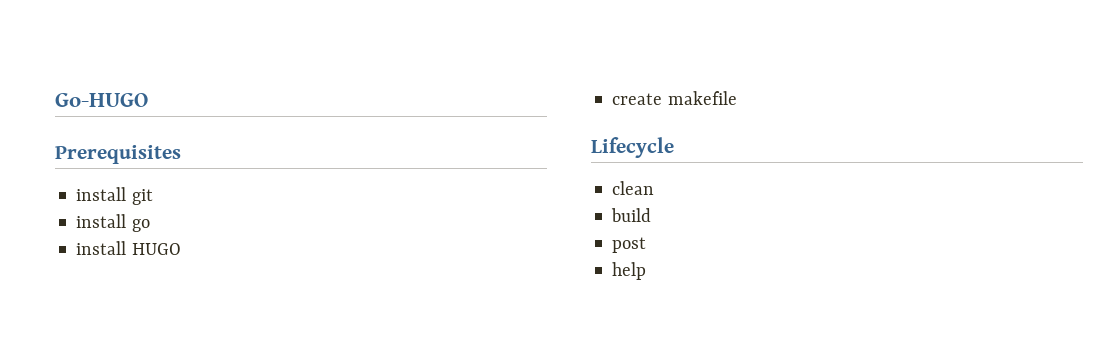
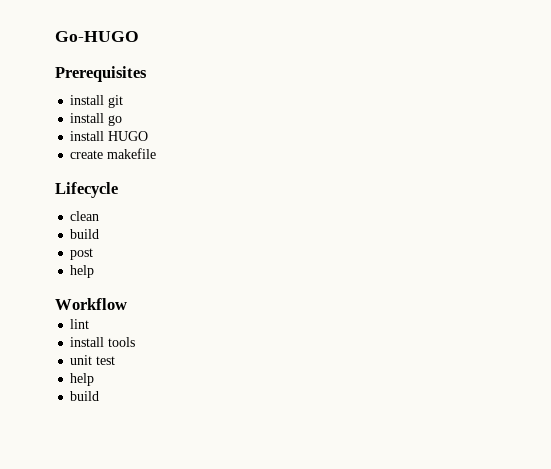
+ Workflow
+ lint
+ install tools
+ unit test
+ help
+ build

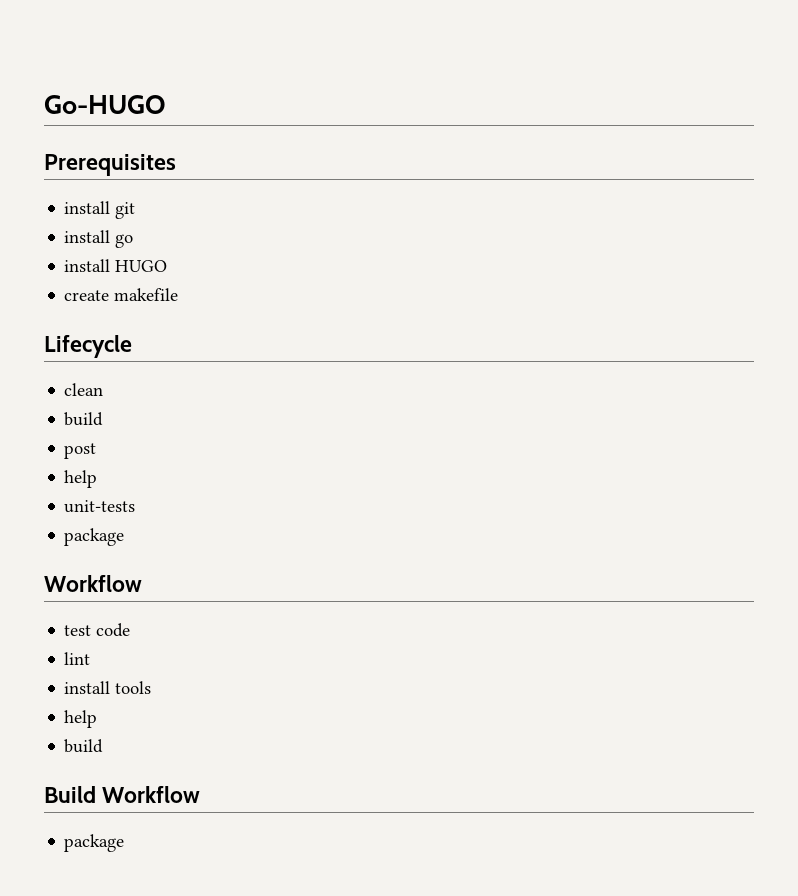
+ unit-tests
+ package
  Workflow
+ test code
- unit test
+ Build Workflow
+ package

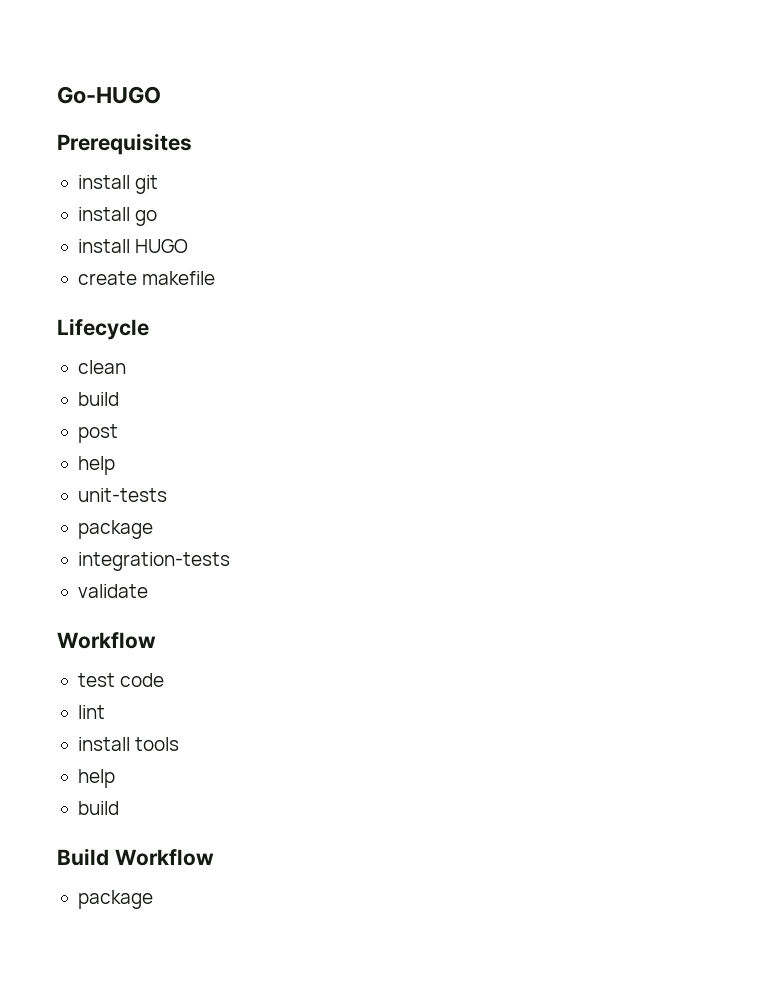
+ integration-tests
+ validate

